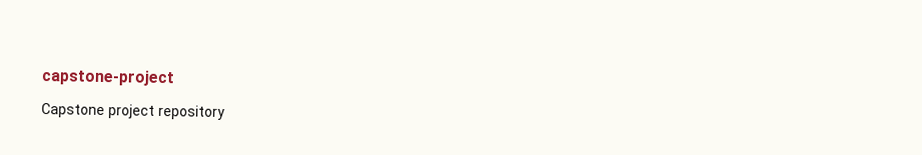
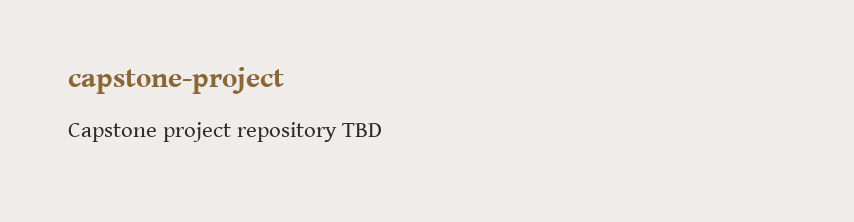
- Capstone project repository
+ Capstone project repository TBD

